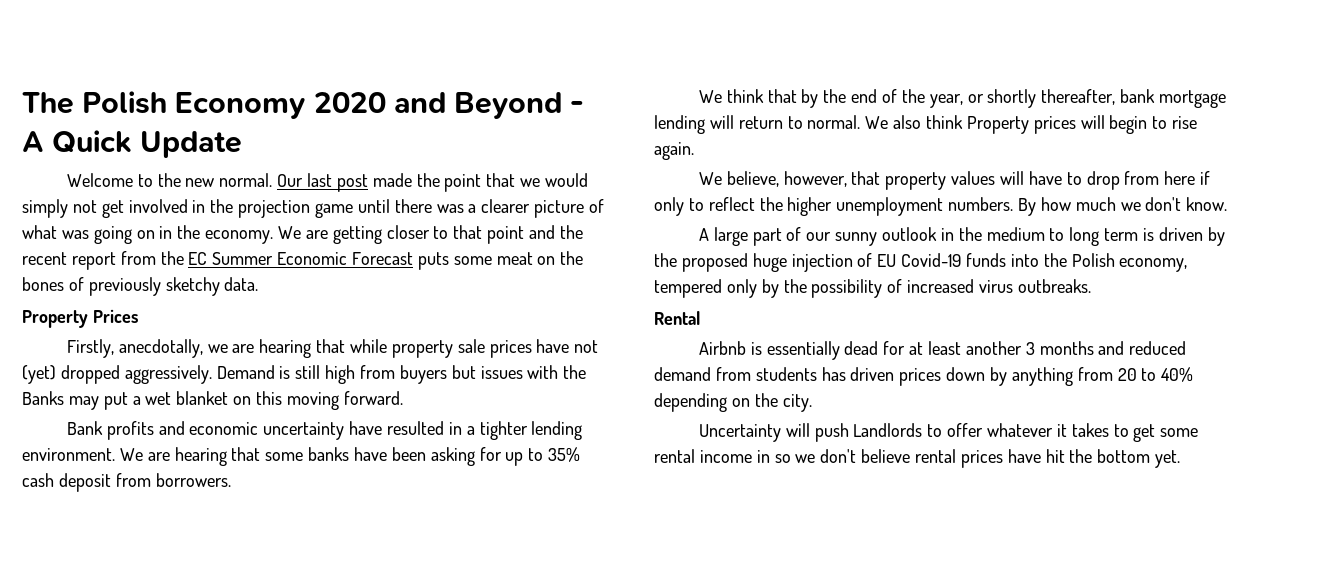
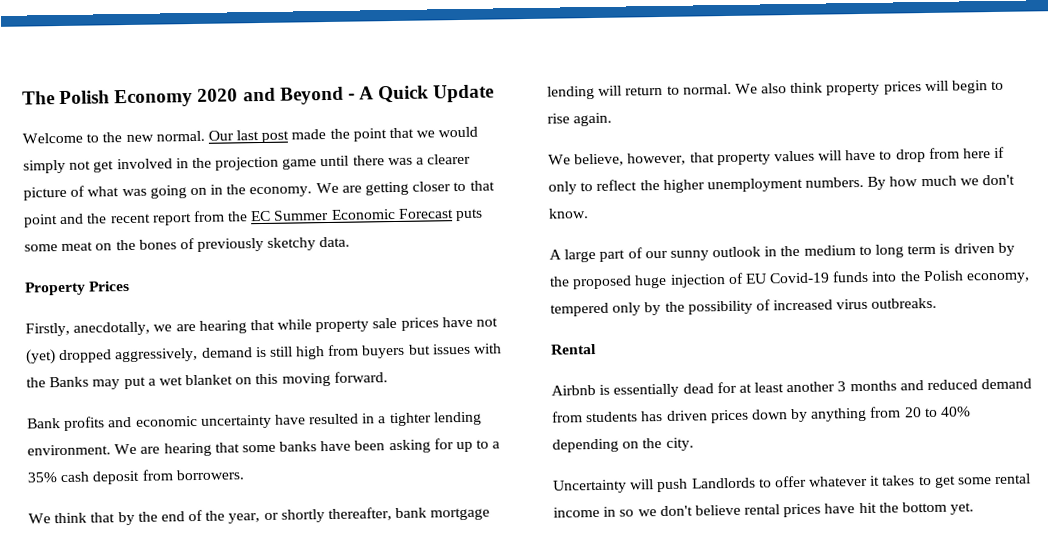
- Firstly, anecdotally, we are hearing that while property sale prices have not (yet) dropped aggressively. Demand is still high from buyers but issues with the Banks may put a wet blanket on this moving forward.
+ Firstly, anecdotally, we are hearing that while property sale prices have not (yet) dropped aggressively, demand is still high from buyers but issues with the Banks may put a wet blanket on this moving forward.
- We are hearing that some banks have been asking for up to 35% cash deposit from borrowers.
+ We are hearing that some banks have been asking for up to a 35% cash deposit from borrowers.
- We also think Property prices will begin to rise again.
+ We also think property prices will begin to rise again.

